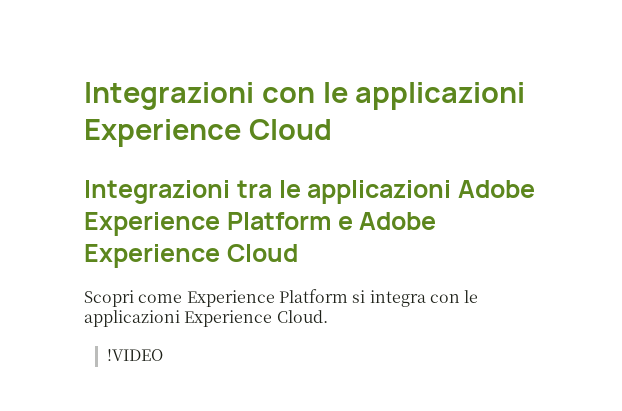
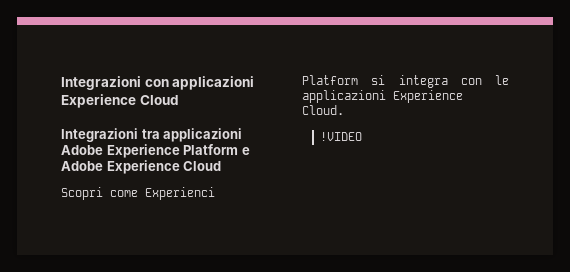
- Integrazioni con le applicazioni Experience Cloud
+ Integrazioni con applicazioni Experience Cloud
- Integrazioni tra le applicazioni Adobe Experience Platform e Adobe Experience Cloud
+ Integrazioni tra applicazioni Adobe Experience Platform e Adobe Experience Cloud
- Scopri come Experience Platform si integra con le applicazioni Experience Cloud.
+ Scopri come Experienci Platform si integra con le applicazioni Experience Cloud.

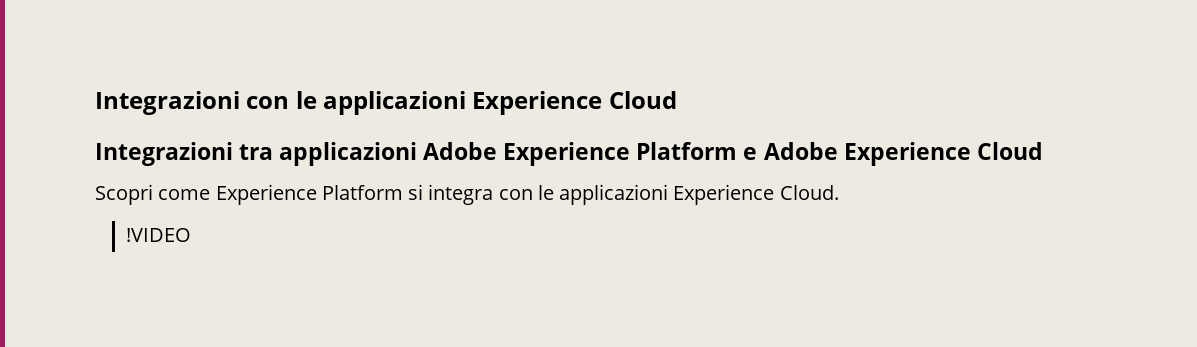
- Integrazioni con applicazioni Experience Cloud
+ Integrazioni con le applicazioni Experience Cloud
- Scopri come Experienci Platform si integra con le applicazioni Experience Cloud.
+ Scopri come Experience Platform si integra con le applicazioni Experience Cloud.

